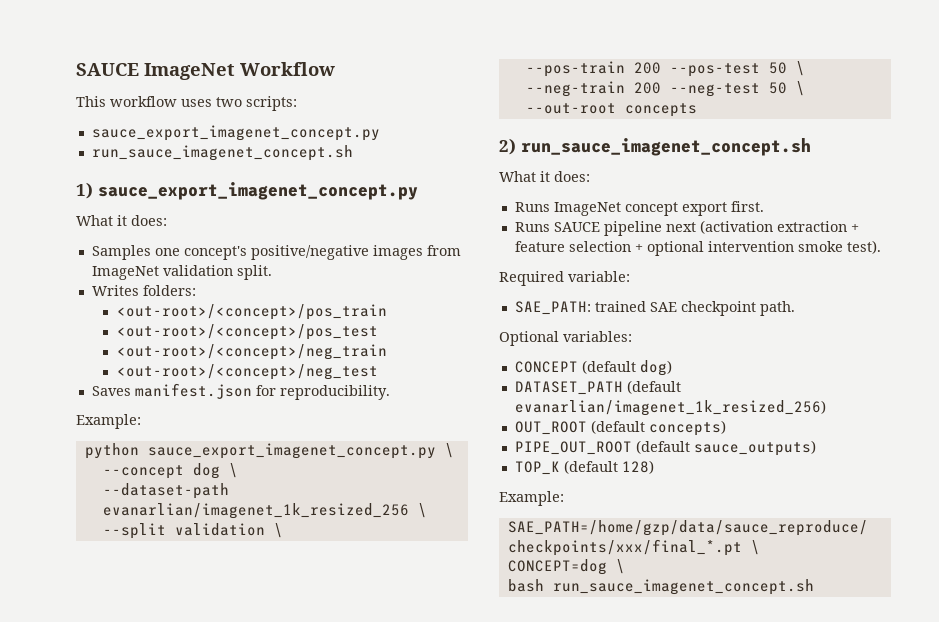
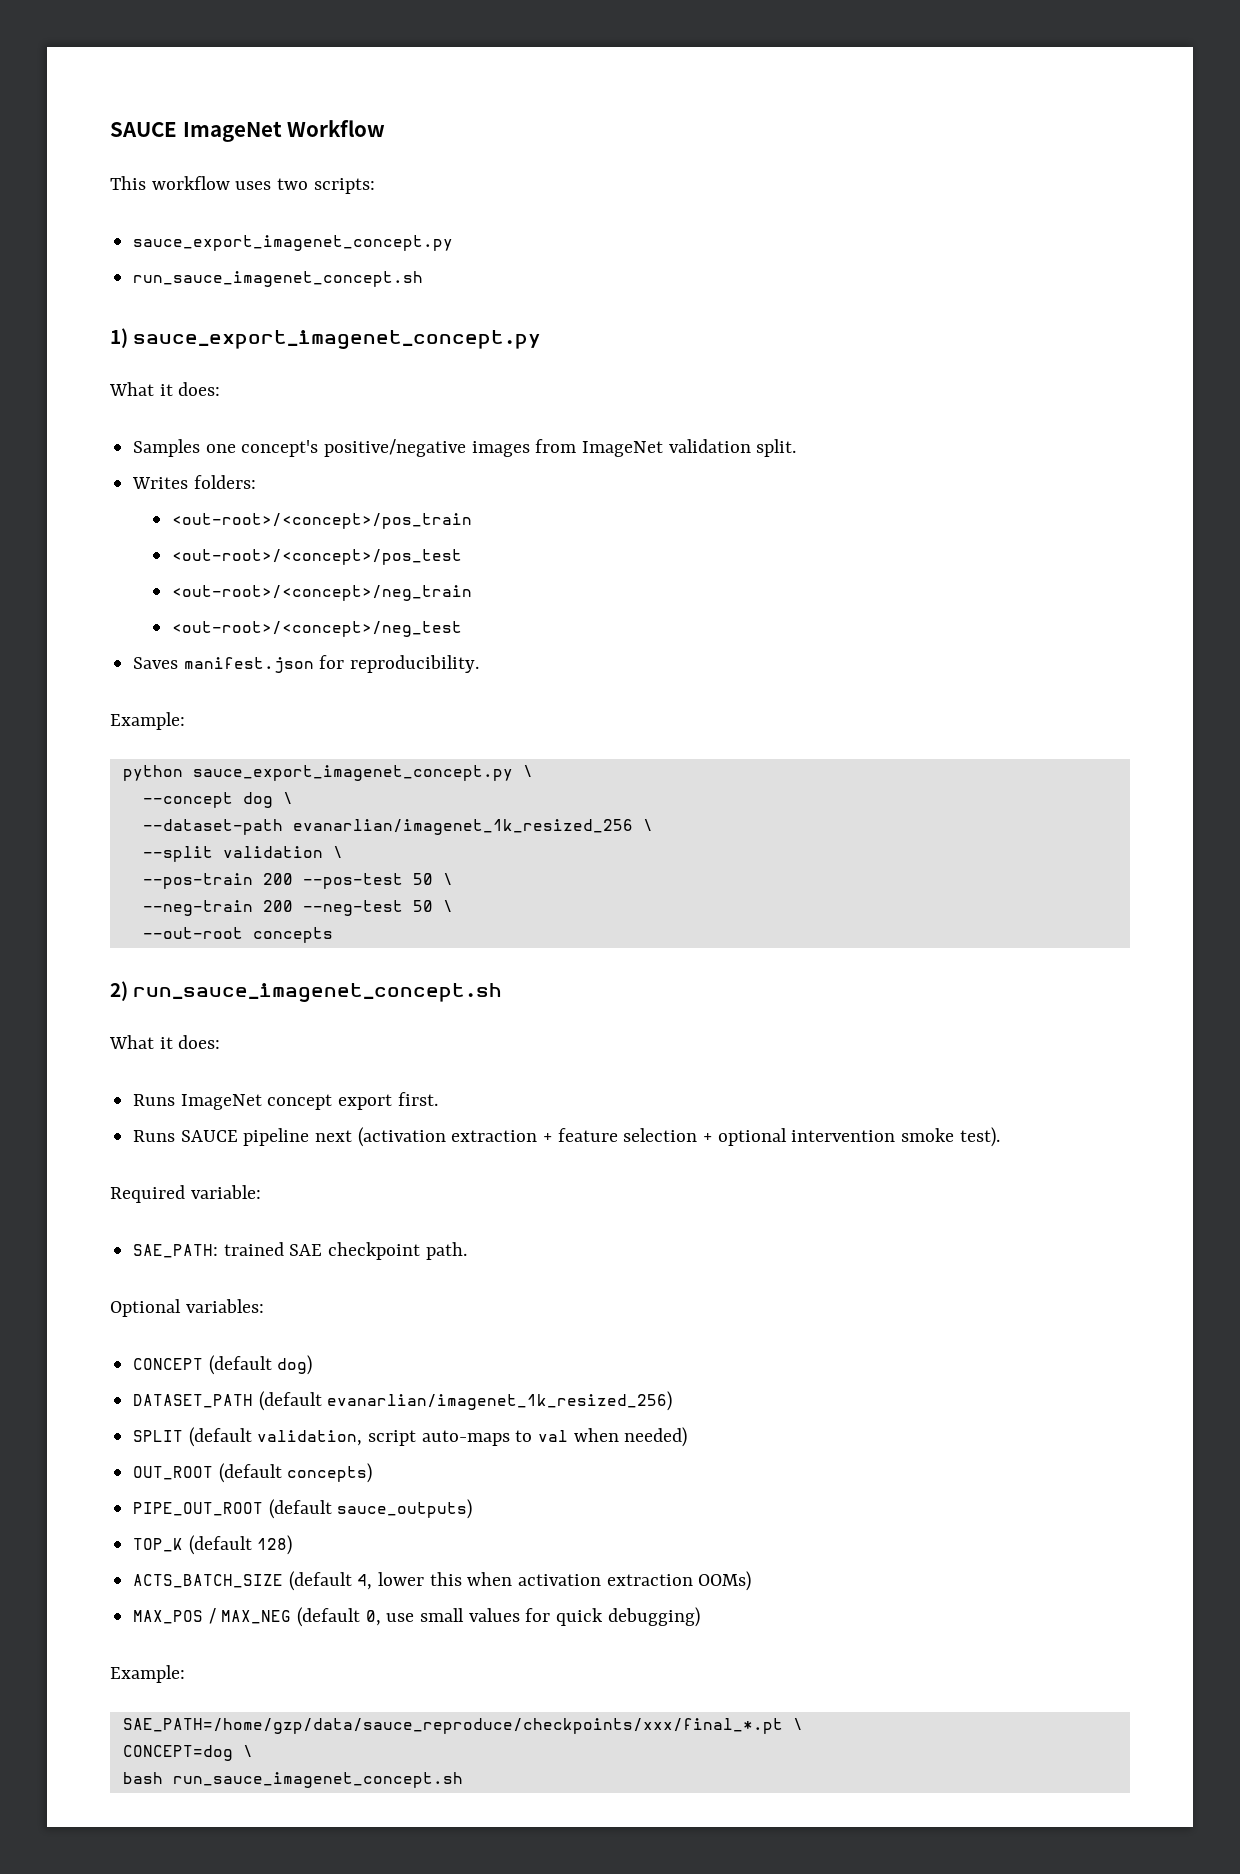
+ SPLIT (default validation, script auto-maps to val when needed)
+ ACTS_BATCH_SIZE (default 4, lower this when activation extraction OOMs)
+ MAX_POS / MAX_NEG (default 0, use small values for quick debugging)

